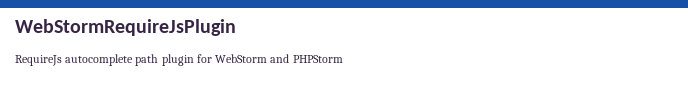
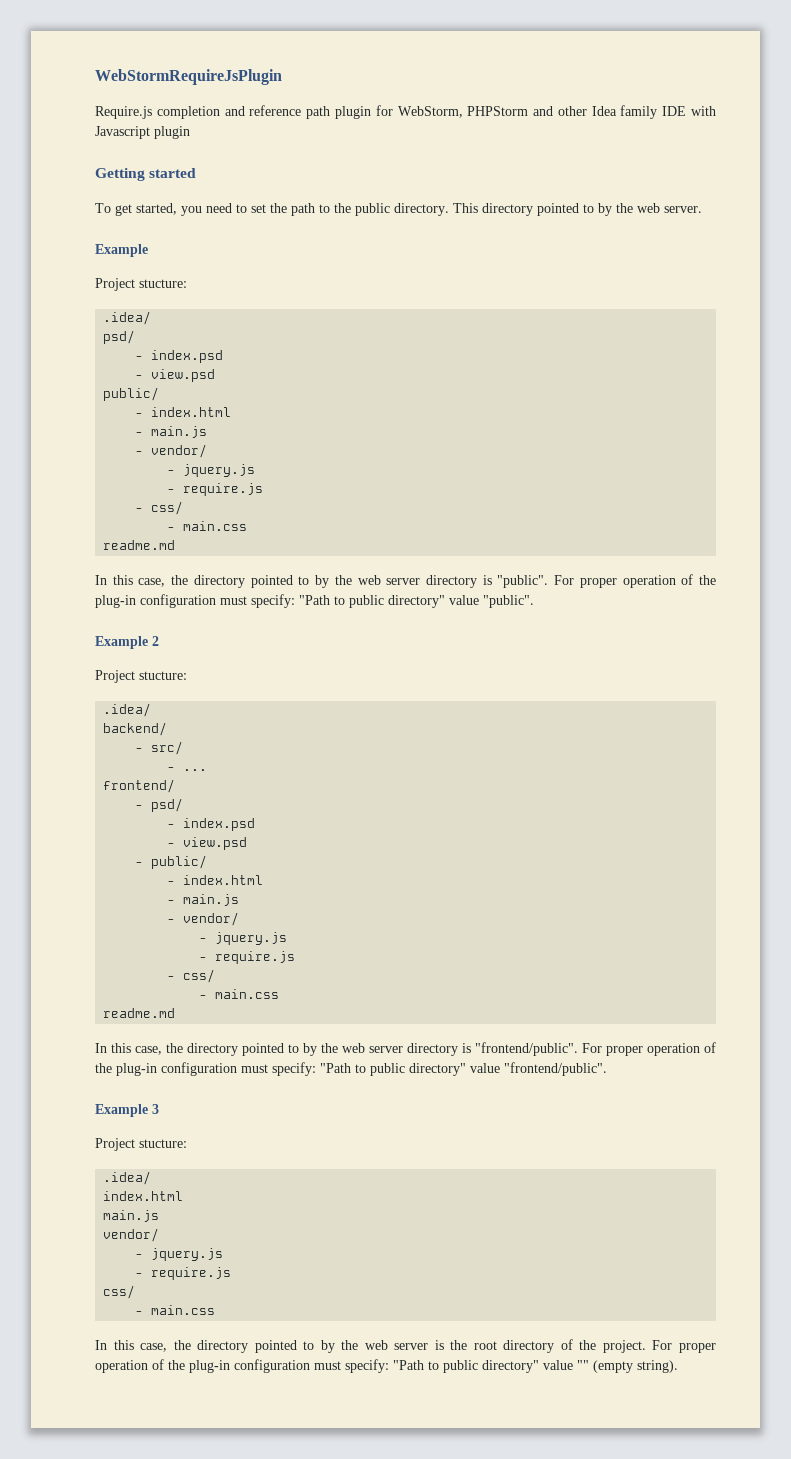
- RequireJs autocomplete path plugin for WebStorm and PHPStorm
+ Require.js completion and reference path plugin for WebStorm, PHPStorm and other Idea family IDE with Javascript plugin
+ Getting started
+ To get started, you need to set the path to the public directory. This directory pointed to by the web server.
+ Example
+ Project stucture:
+ .idea/
+ psd/
+ - index.psd
+ - view.psd
+ public/
+ - index.html
+ - main.js
+ - vendor/
+ - jquery.js
+ - require.js
+ - css/
+ - main.css
+ readme.md
+ In this case, the directory pointed to by the web server directory is "public". For proper operation of the plug-in configuration must specify: "Path to public directory" value "public".
+ Example 2
+ Project stucture:
+ .idea/
+ backend/
+ - src/
+ - ...
+ frontend/
+ - psd/
+ - index.psd
+ - view.psd
+ - public/
+ - index.html
+ - main.js
+ - vendor/
+ - jquery.js
+ - require.js
+ - css/
+ - main.css
+ readme.md
+ In this case, the directory pointed to by the web server directory is "frontend/public". For proper operation of the plug-in configuration must specify: "Path to public directory" value "frontend/public".
+ Example 3
+ Project stucture:
+ .idea/
+ index.html
+ main.js
+ vendor/
+ - jquery.js
+ - require.js
+ css/
+ - main.css
+ In this case, the directory pointed to by the web server is the root directory of the project. For proper operation of the plug-in configuration must specify: "Path to public directory" value "" (empty string).

